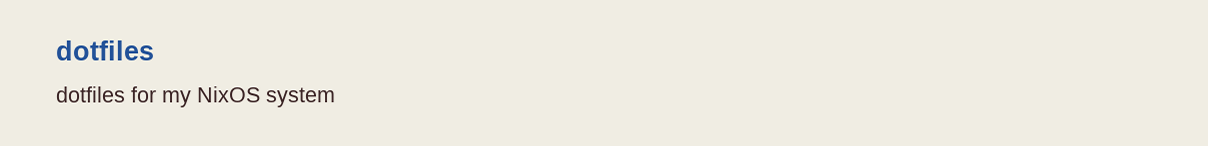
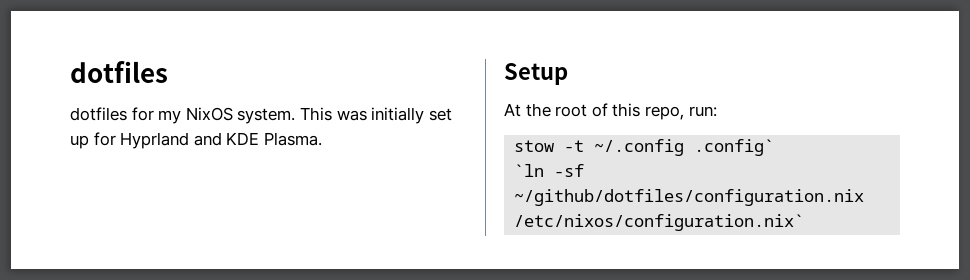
- dotfiles for my NixOS system
+ dotfiles for my NixOS system. This was initially set up for Hyprland and KDE Plasma.
+ Setup
+ At the root of this repo, run:
+ stow -t ~/.config .config`
+ `ln -sf ~/github/dotfiles/configuration.nix /etc/nixos/configuration.nix`

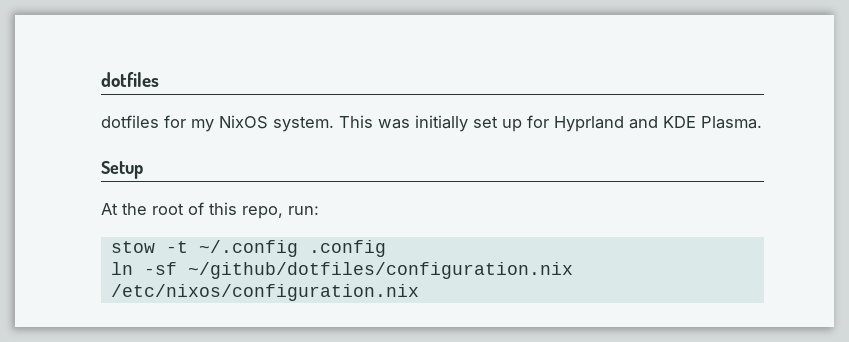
- stow -t ~/.config .config`
- `ln -sf ~/github/dotfiles/configuration.nix /etc/nixos/configuration.nix`
+ stow -t ~/.config .config
+ ln -sf ~/github/dotfiles/configuration.nix /etc/nixos/configuration.nix

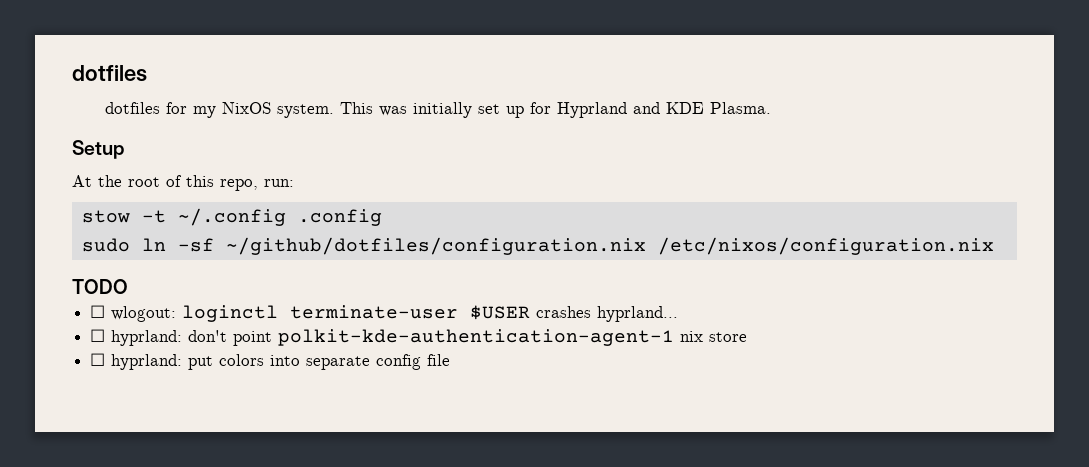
- ln -sf ~/github/dotfiles/configuration.nix /etc/nixos/configuration.nix
+ sudo ln -sf ~/github/dotfiles/configuration.nix /etc/nixos/configuration.nix
+ TODO
+ ☐ wlogout: loginctl terminate-user $USER crashes hyprland...
+ ☐ hyprland: don't point polkit-kde-authentication-agent-1 nix store
+ ☐ hyprland: put colors into separate config file

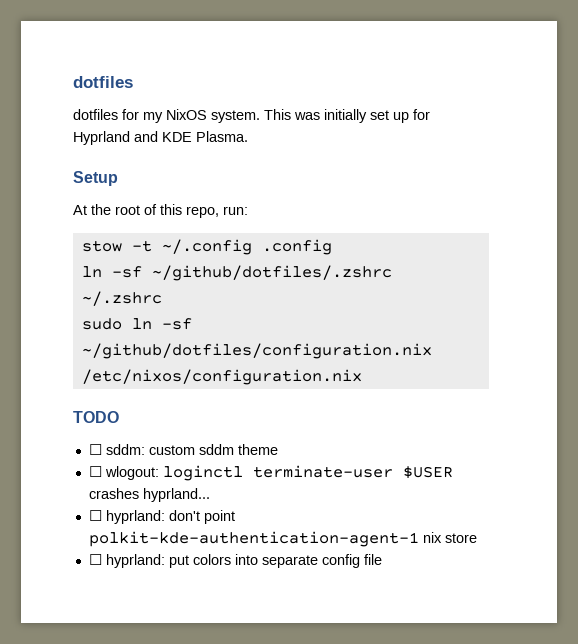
+ ln -sf ~/github/dotfiles/.zshrc ~/.zshrc
+ ☐ sddm: custom sddm theme

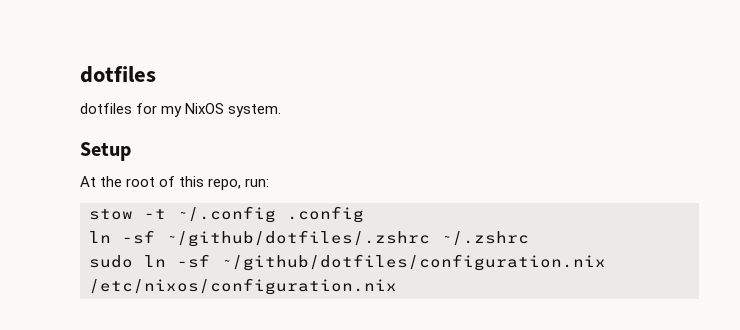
- This was initially set up for Hyprland and KDE Plasma.
- TODO
- ☐ sddm: custom sddm theme
- ☐ wlogout: loginctl terminate-user $USER crashes hyprland...
- ☐ hyprland: don't point polkit-kde-authentication-agent-1 nix store
- ☐ hyprland: put colors into separate config file

